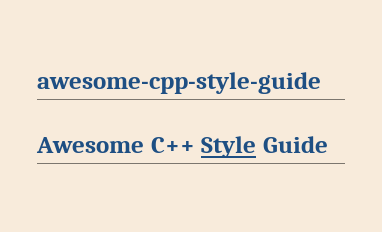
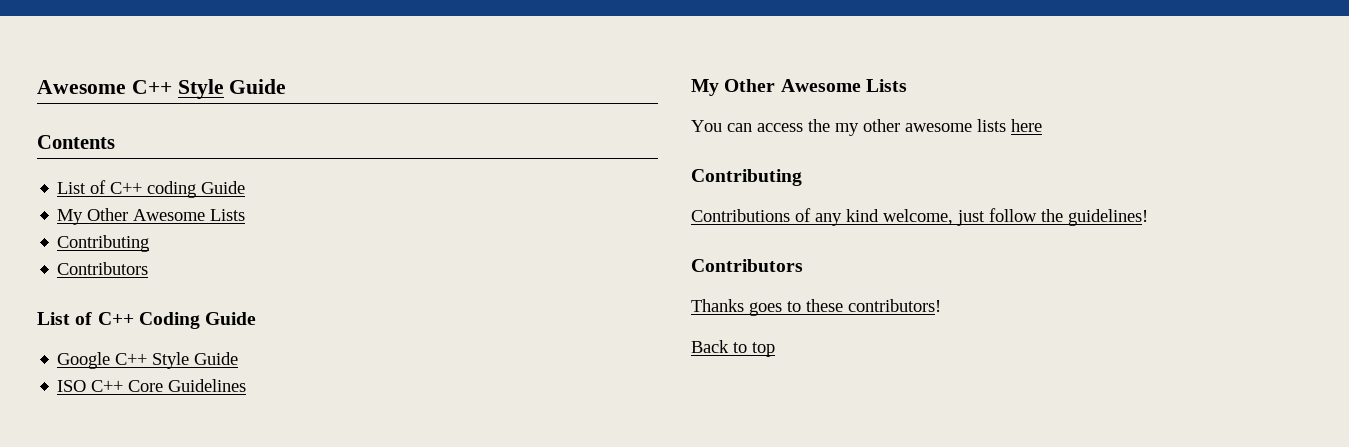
- awesome-cpp-style-guide
+ Contents
+ List of C++ coding Guide
+ My Other Awesome Lists
+ Contributing
+ Contributors
+ List of C++ Coding Guide
+ Google C++ Style Guide
+ ISO C++ Core Guidelines
+ My Other Awesome Lists
+ You can access the my other awesome lists here
+ Contributing
+ Contributions of any kind welcome, just follow the guidelines!
+ Contributors
+ Thanks goes to these contributors!
+ Back to top

